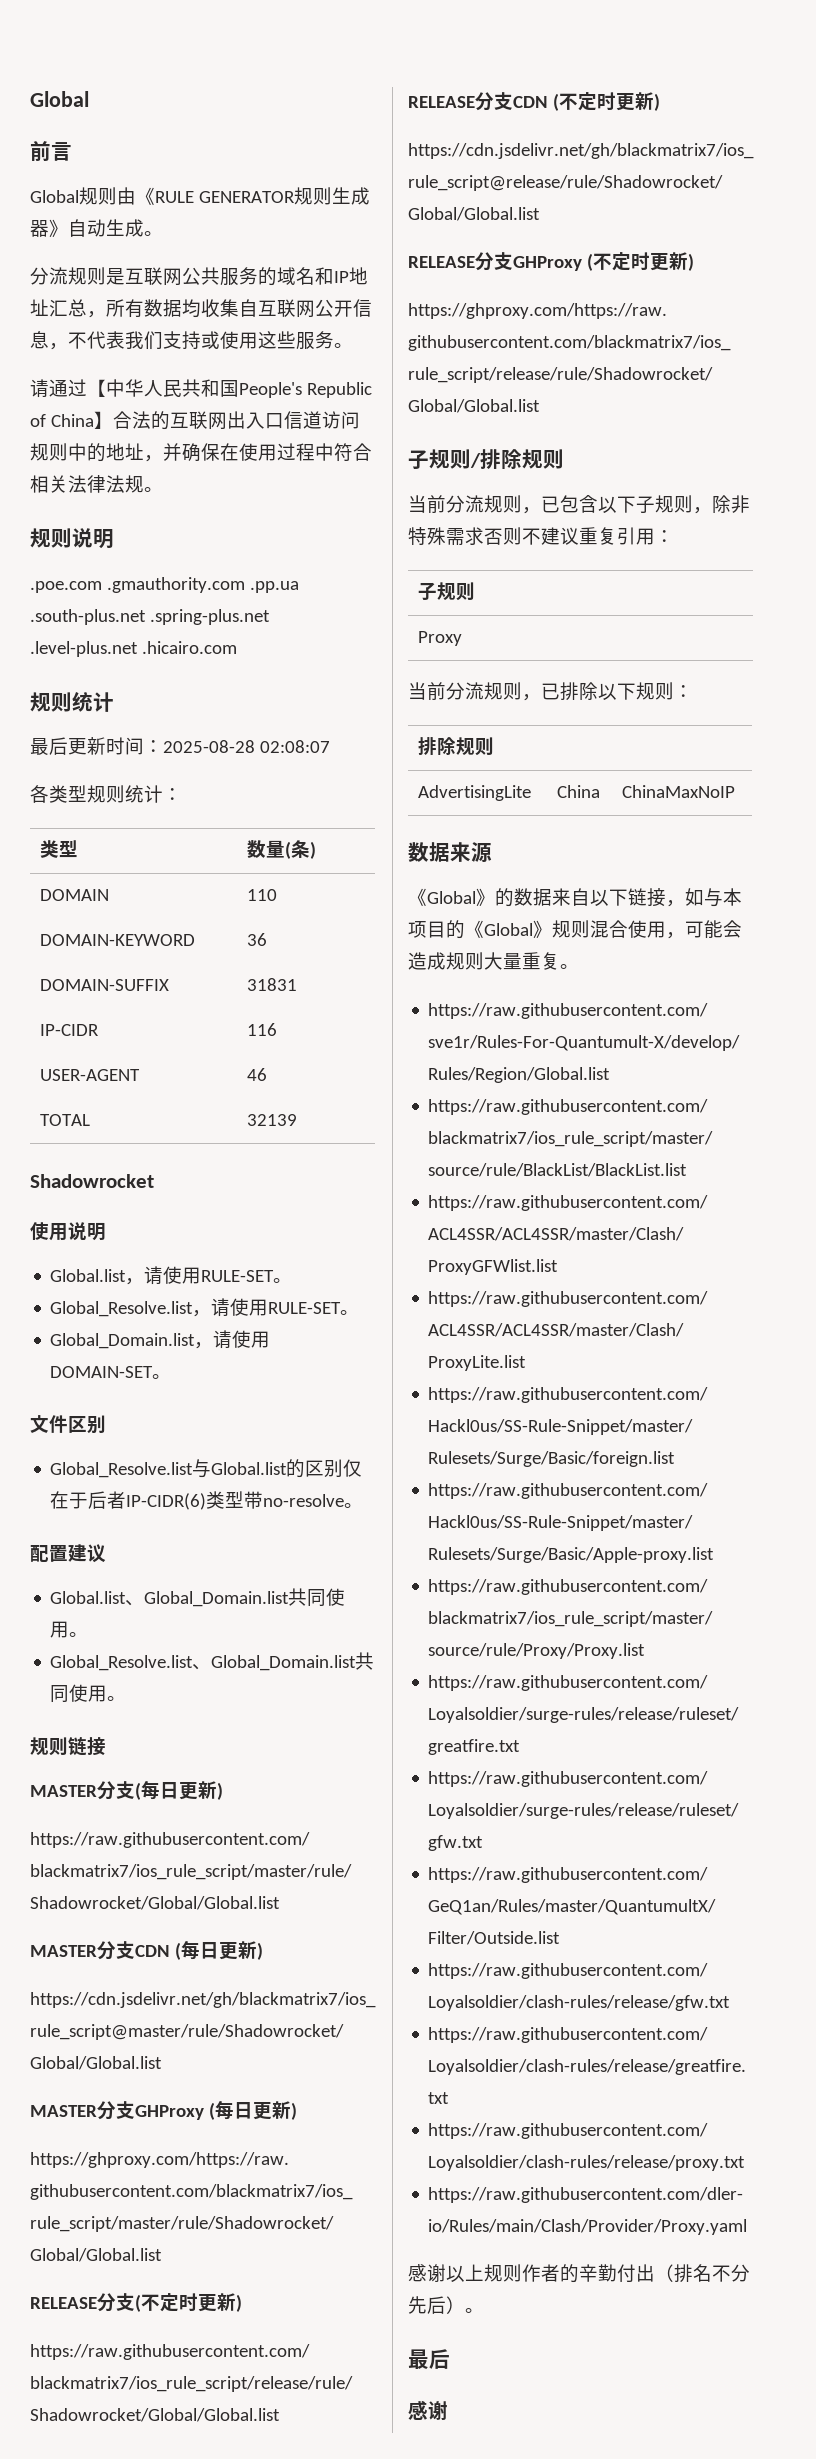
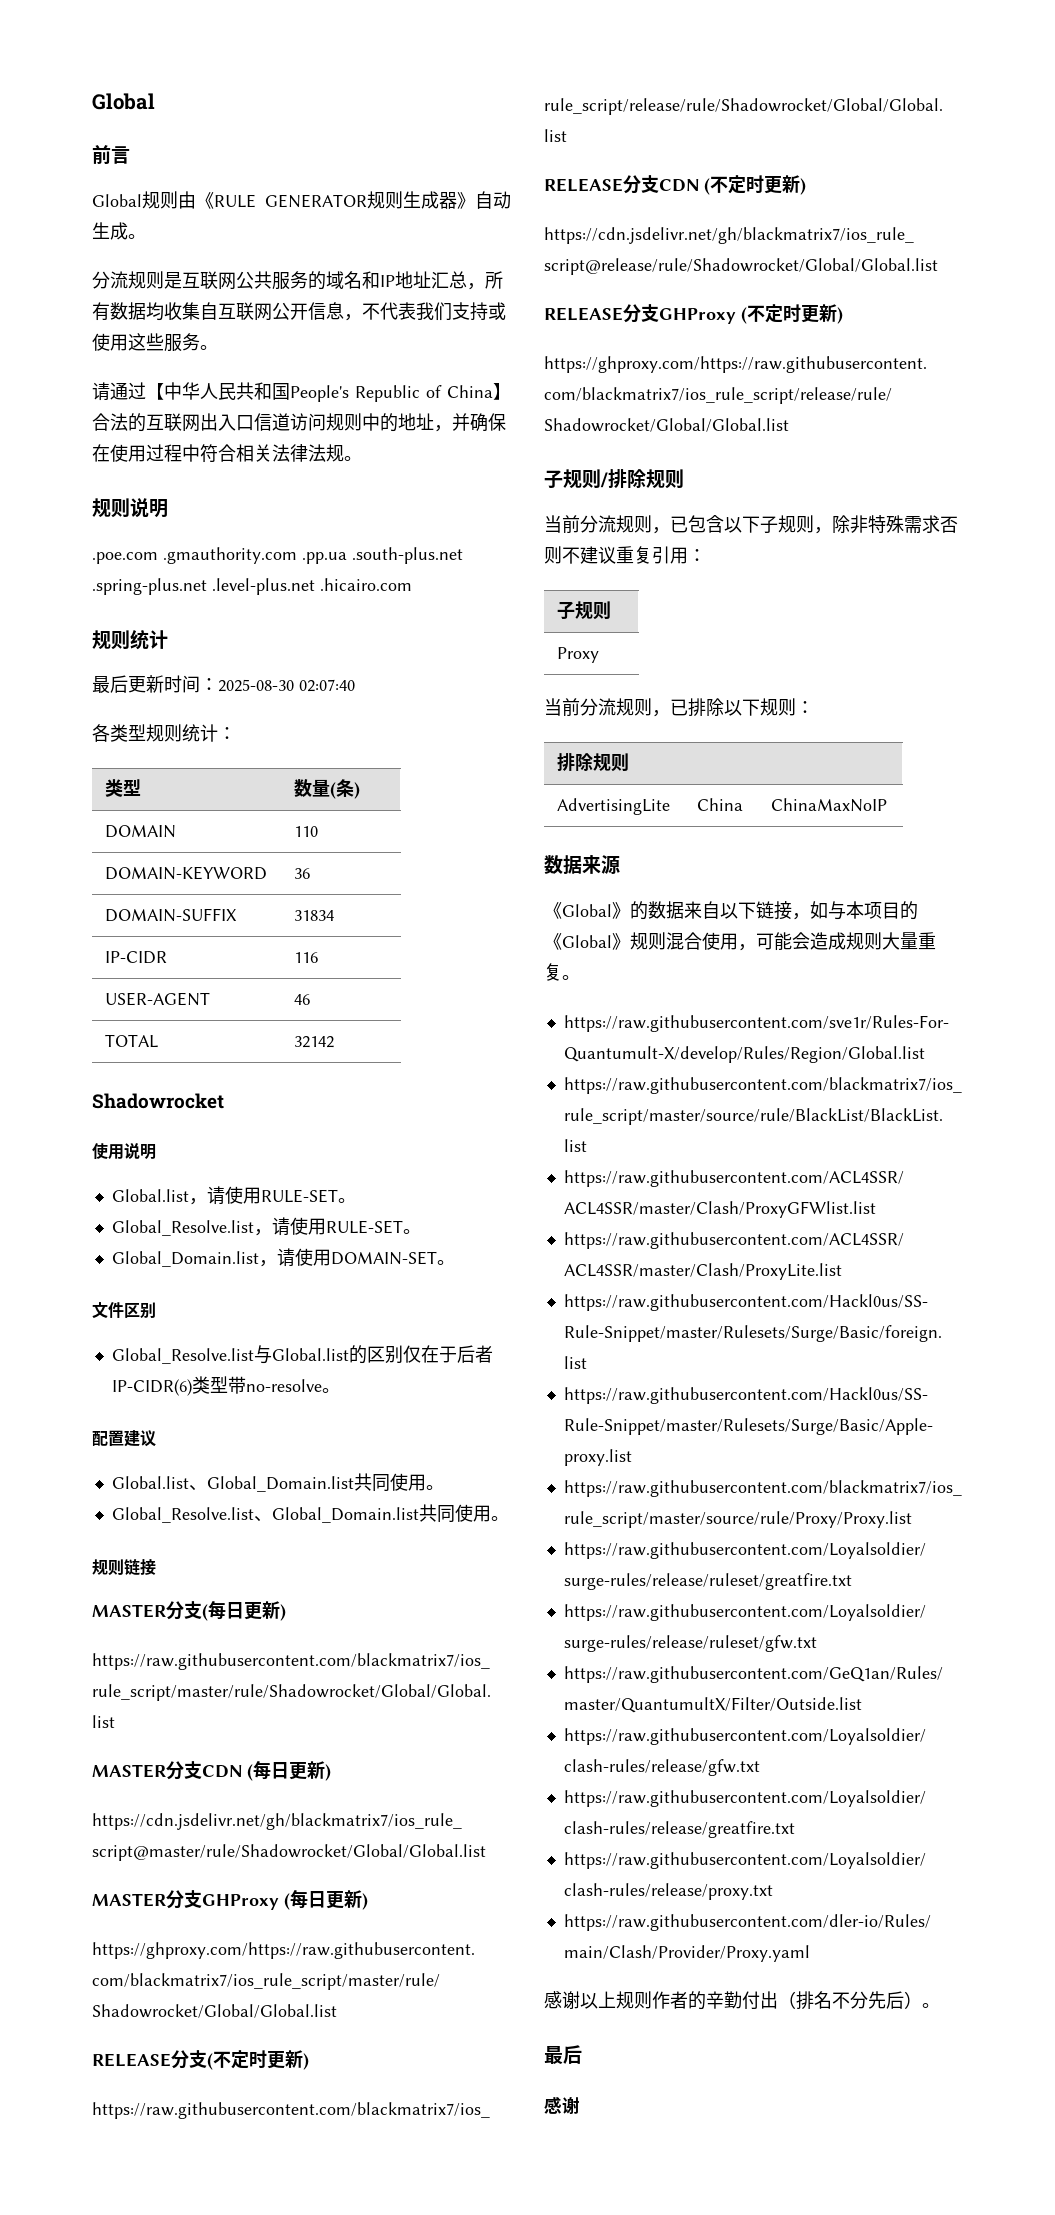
- 最后更新时间：2025-08-28 02:08:07
+ 最后更新时间：2025-08-30 02:07:40
- DOMAIN-SUFFIX | 31831
+ DOMAIN-SUFFIX | 31834
- TOTAL | 32139
+ TOTAL | 32142

